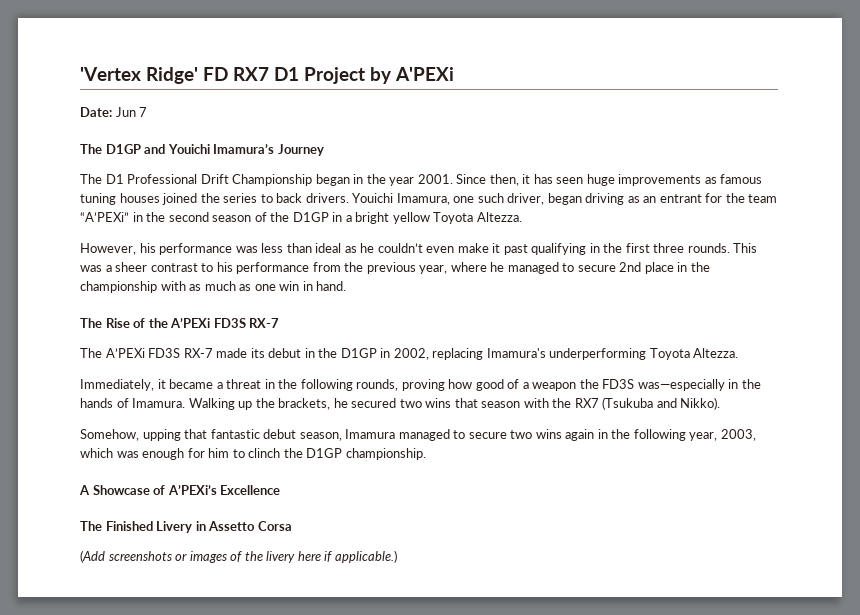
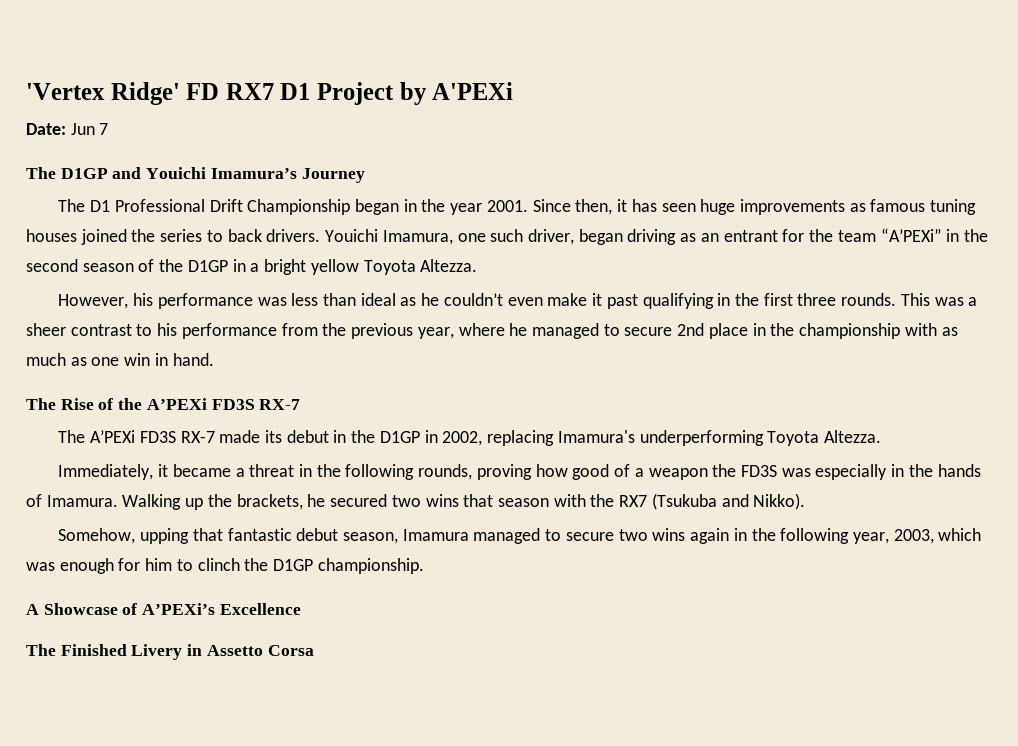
- Immediately, it became a threat in the following rounds, proving how good of a weapon the FD3S was—especially in the hands of Imamura.
+ Immediately, it became a threat in the following rounds, proving how good of a weapon the FD3S was especially in the hands of Imamura.
- (Add screenshots or images of the livery here if applicable.)

